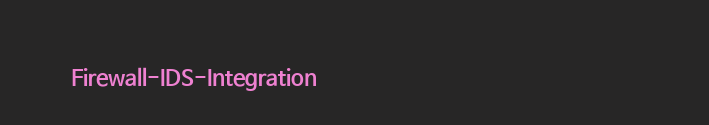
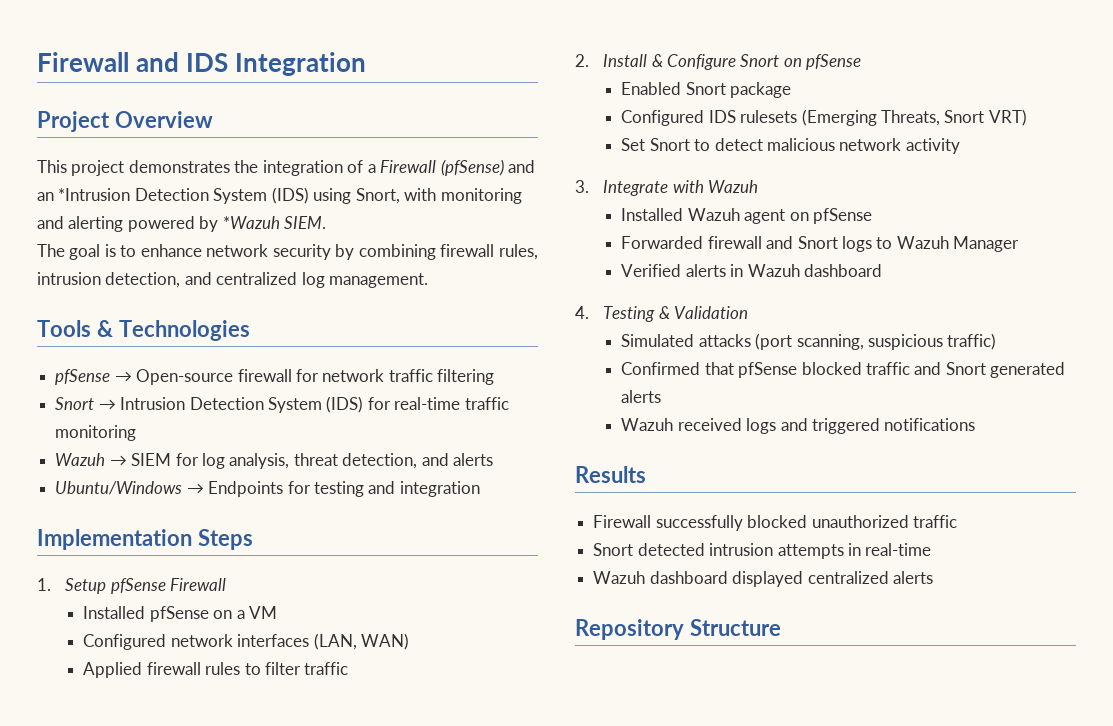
- Firewall-IDS-Integration
+ Firewall and IDS Integration
+ Project Overview
+ This project demonstrates the integration of a Firewall (pfSense) and an *Intrusion Detection System (IDS) using Snort, with monitoring and alerting powered by *Wazuh SIEM.
+ The goal is to enhance network security by combining firewall rules, intrusion detection, and centralized log management.
+ Tools & Technologies
+ pfSense → Open-source firewall for network traffic filtering
+ Snort → Intrusion Detection System (IDS) for real-time traffic monitoring
+ Wazuh → SIEM for log analysis, threat detection, and alerts
+ Ubuntu/Windows → Endpoints for testing and integration
+ Implementation Steps
+ 1. Setup pfSense Firewall
+ Installed pfSense on a VM
+ Configured network interfaces (LAN, WAN)
+ Applied firewall rules to filter traffic
+ 2. Install & Configure Snort on pfSense
+ Enabled Snort package
+ Configured IDS rulesets (Emerging Threats, Snort VRT)
+ Set Snort to detect malicious network activity
+ 3. Integrate with Wazuh
+ Installed Wazuh agent on pfSense
+ Forwarded firewall and Snort logs to Wazuh Manager
+ Verified alerts in Wazuh dashboard
+ 4. Testing & Validation
+ Simulated attacks (port scanning, suspicious traffic)
+ Confirmed that pfSense blocked traffic and Snort generated alerts
+ Wazuh received logs and triggered notifications
+ Results
+ Firewall successfully blocked unauthorized traffic
+ Snort detected intrusion attempts in real-time
+ Wazuh dashboard displayed centralized alerts
+ Repository Structure

